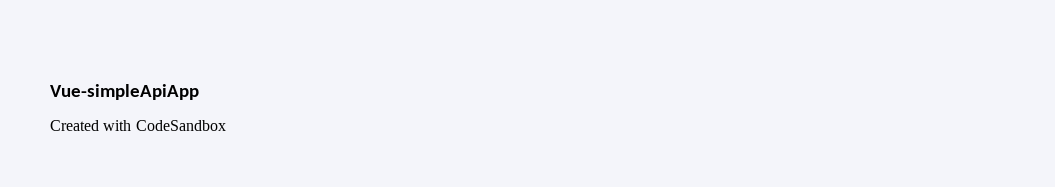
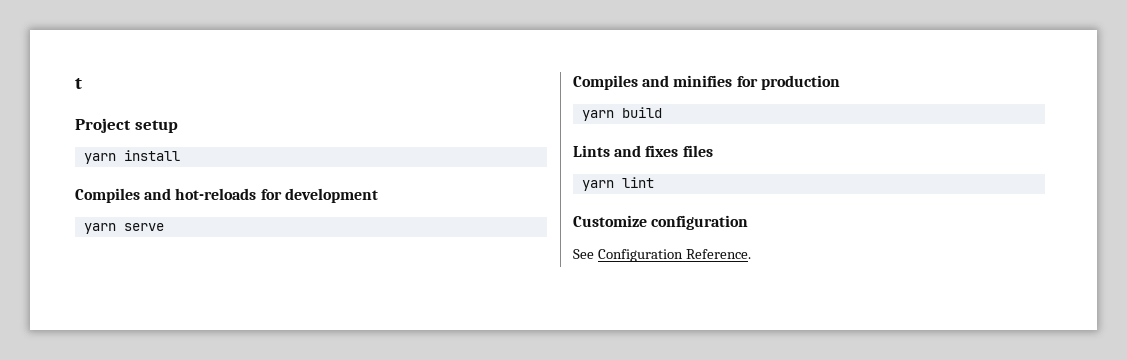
- Vue-simpleApiApp
- Created with CodeSandbox
+ t
+ Project setup
+ yarn install
+ Compiles and hot-reloads for development
+ yarn serve
+ Compiles and minifies for production
+ yarn build
+ Lints and fixes files
+ yarn lint
+ Customize configuration
+ See Configuration Reference.

